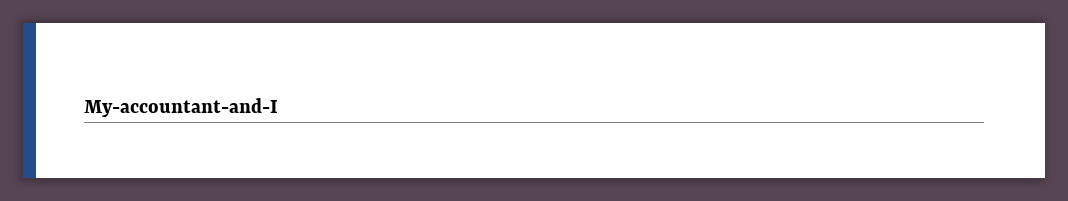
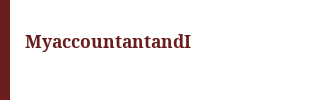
- My-accountant-and-I
+ MyaccountantandI

